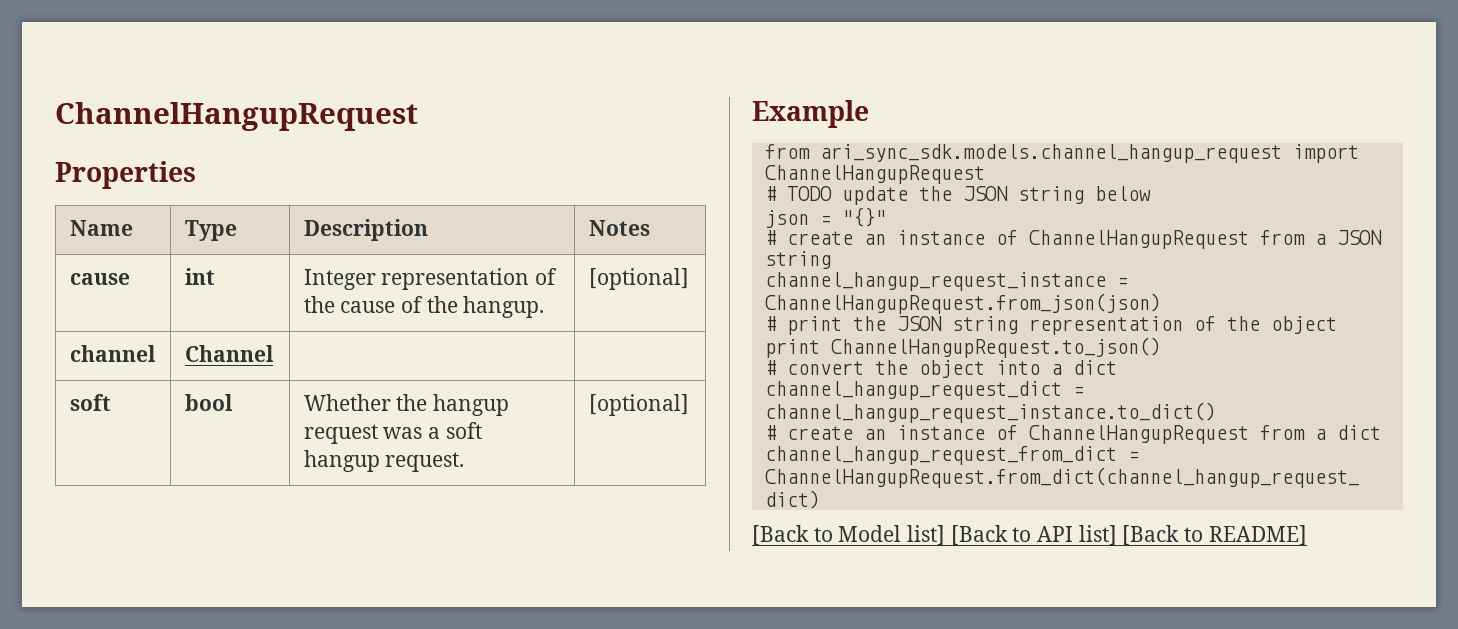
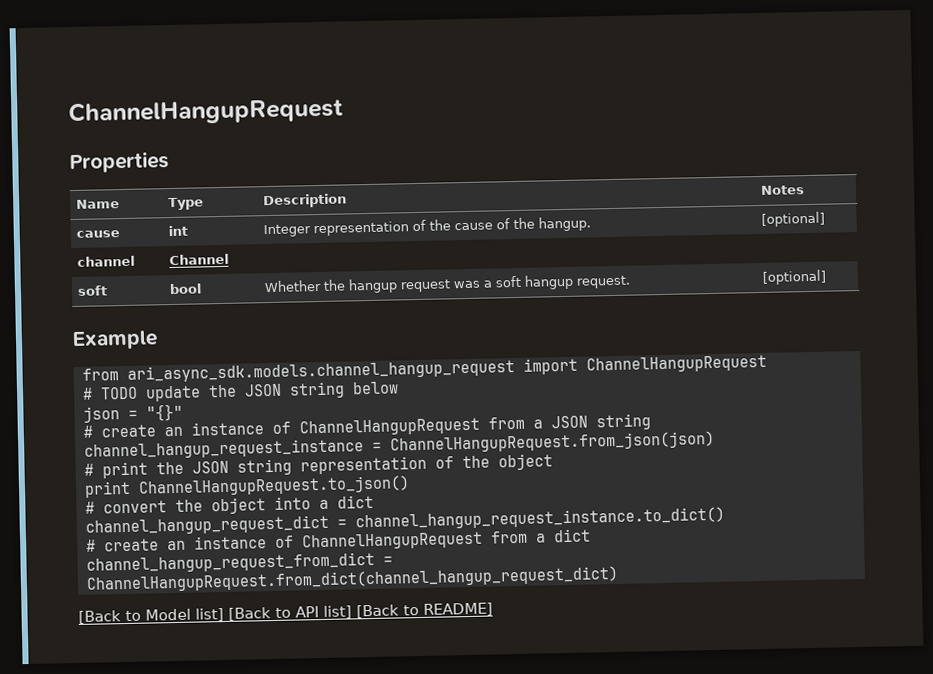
- from ari_sync_sdk.models.channel_hangup_request import ChannelHangupRequest
+ from ari_async_sdk.models.channel_hangup_request import ChannelHangupRequest

